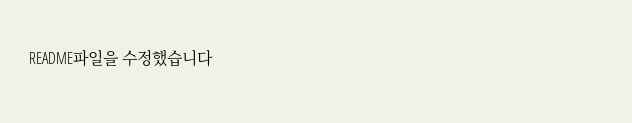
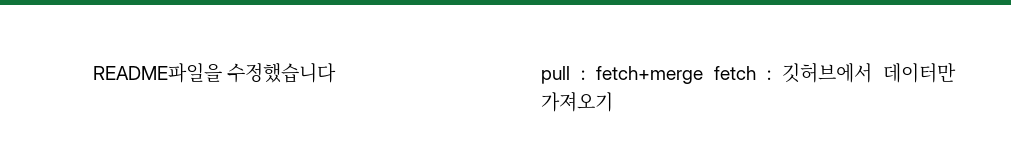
+ pull : fetch+merge fetch : 깃허브에서 데이터만 가져오기

